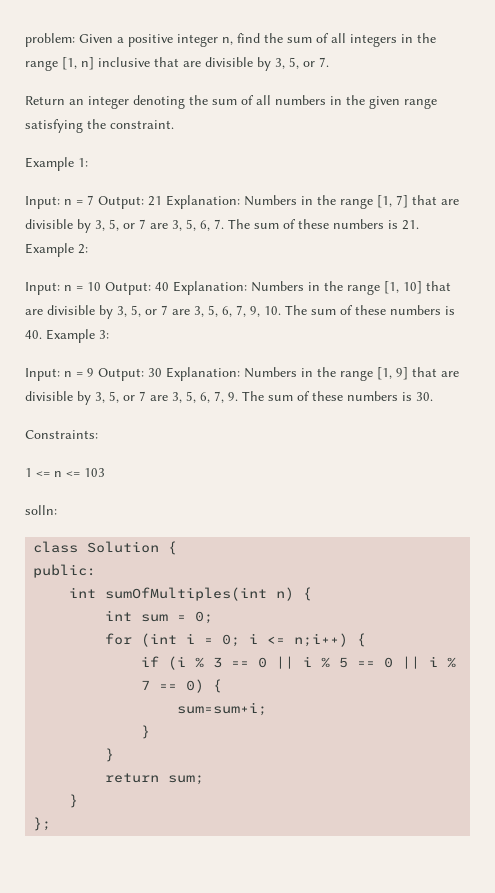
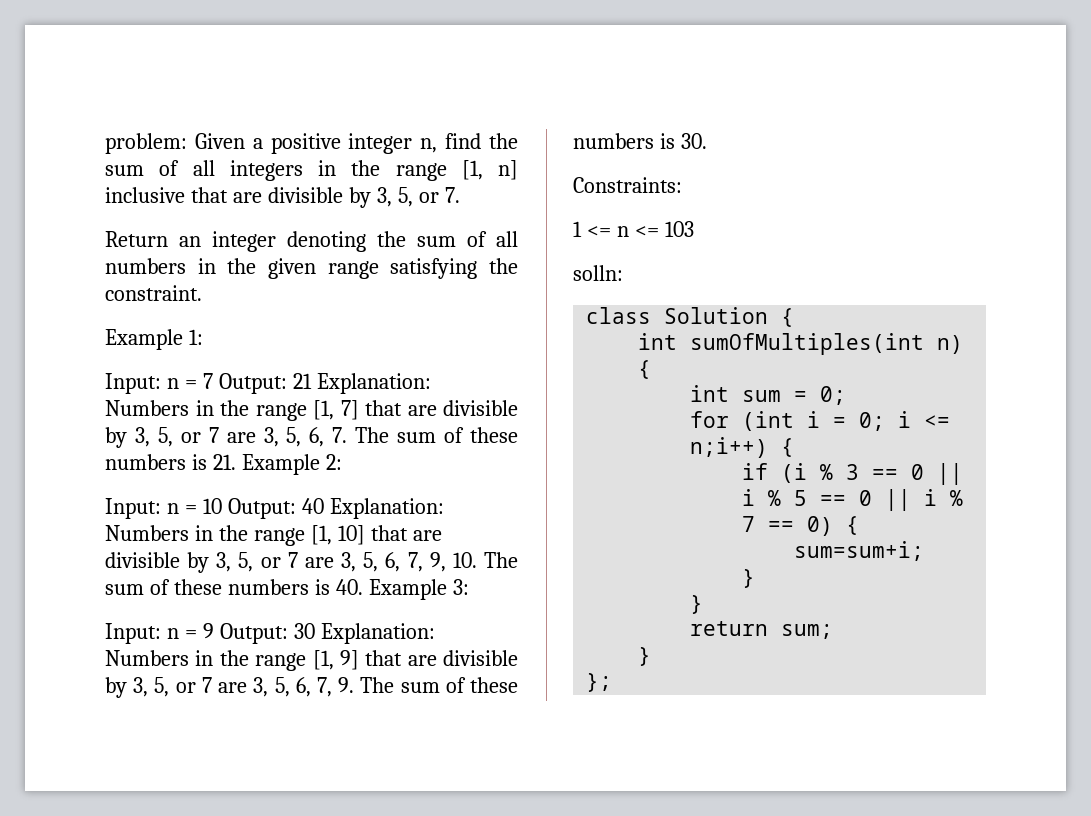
- public:

